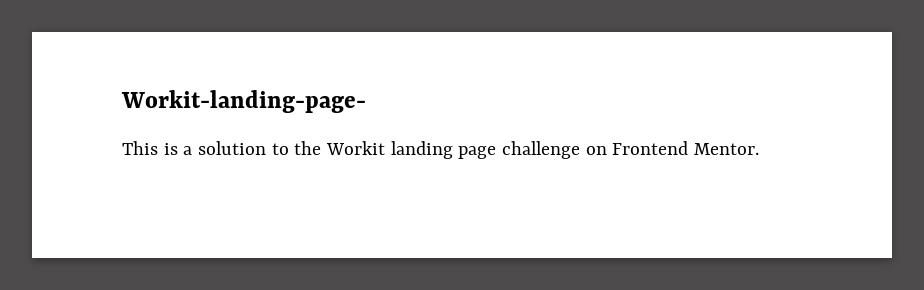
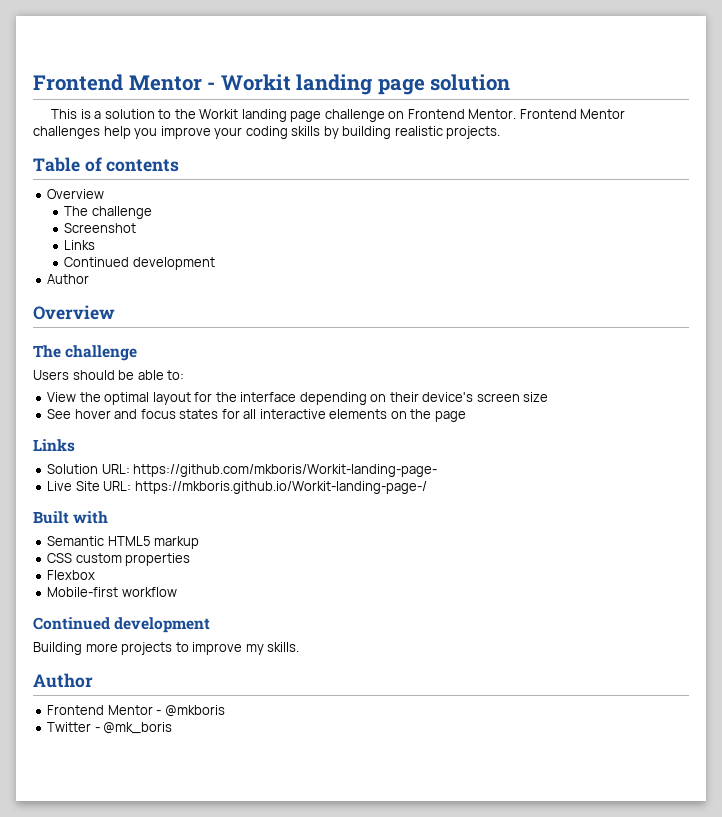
- Workit-landing-page-
+ Frontend Mentor - Workit landing page solution
+ Frontend Mentor challenges help you improve your coding skills by building realistic projects.
+ Table of contents
+ Overview
+ The challenge
+ Screenshot
+ Links
+ Continued development
+ Author
+ Overview
+ The challenge
+ Users should be able to:
+ View the optimal layout for the interface depending on their device's screen size
+ See hover and focus states for all interactive elements on the page
+ Links
+ Solution URL: https://github.com/mkboris/Workit-landing-page-
+ Live Site URL: https://mkboris.github.io/Workit-landing-page-/
+ Built with
+ Semantic HTML5 markup
+ CSS custom properties
+ Flexbox
+ Mobile-first workflow
+ Continued development
+ Building more projects to improve my skills.
+ Author
+ Frontend Mentor - @mkboris
+ Twitter - @mk_boris

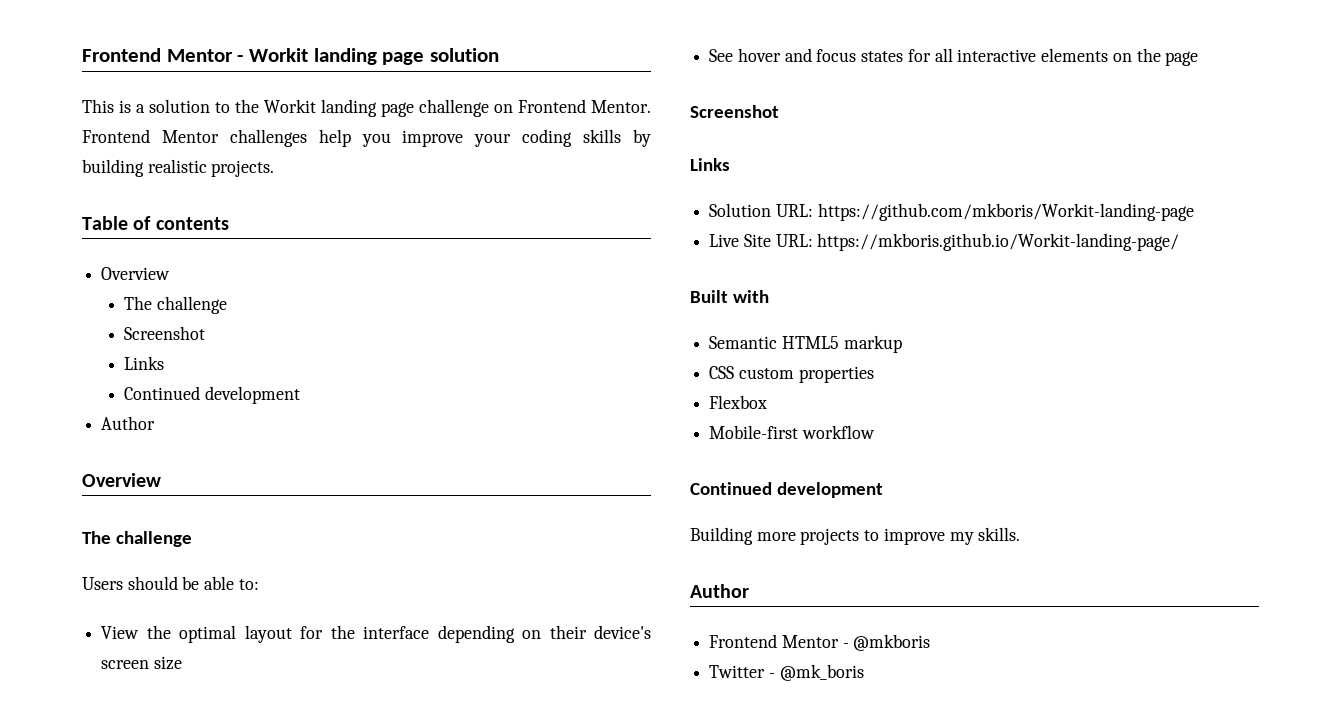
  See hover and focus states for all interactive elements on the page
+ Screenshot
- Solution URL: https://github.com/mkboris/Workit-landing-page-
+ Solution URL: https://github.com/mkboris/Workit-landing-page
- Live Site URL: https://mkboris.github.io/Workit-landing-page-/
+ Live Site URL: https://mkboris.github.io/Workit-landing-page/

